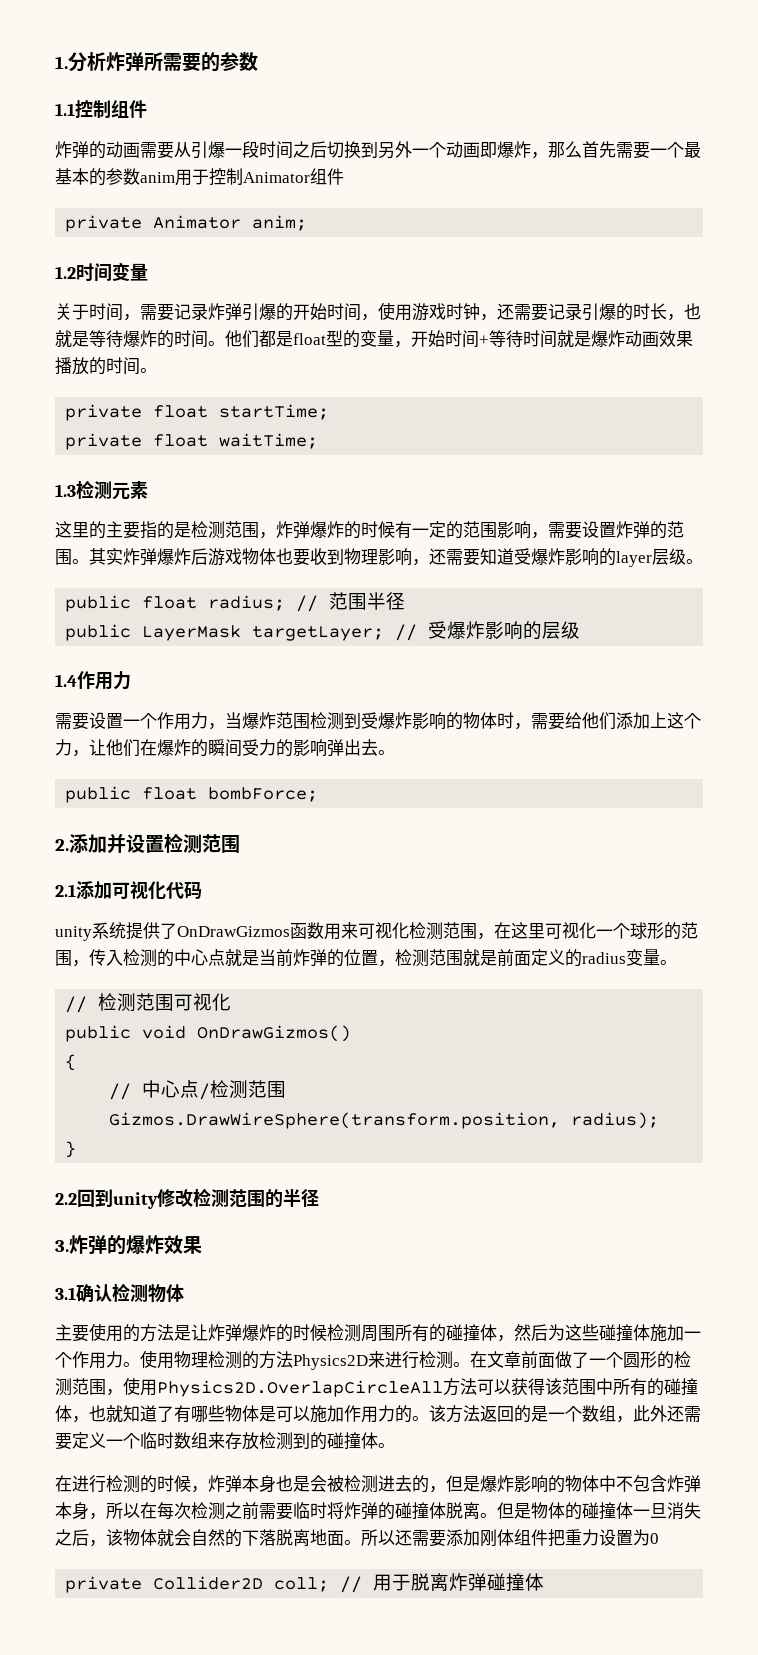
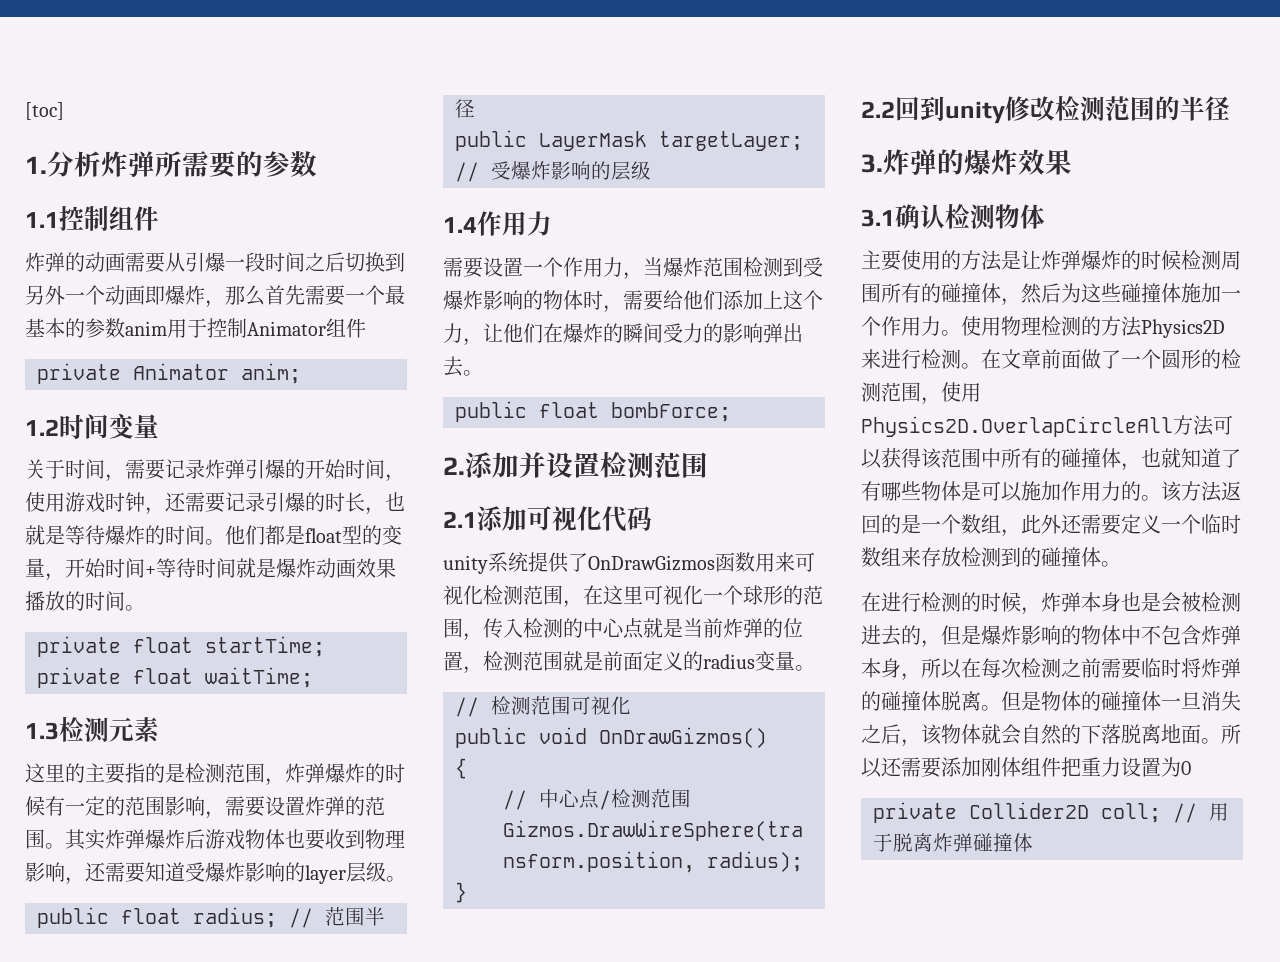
+ [toc]

